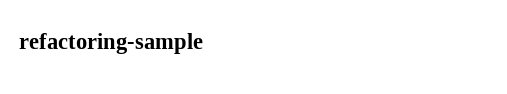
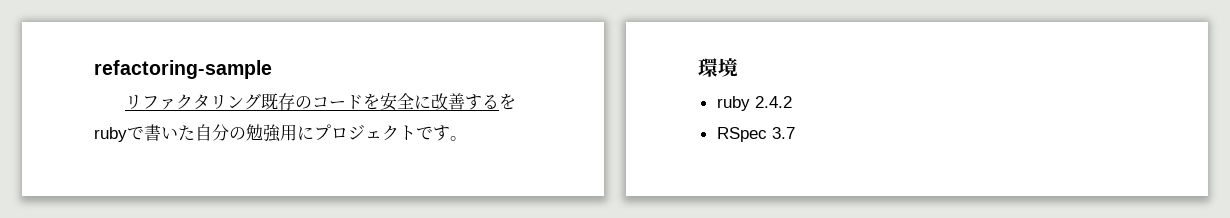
+ リファクタリング既存のコードを安全に改善するをrubyで書いた自分の勉強用にプロジェクトです。
+ 環境
+ ruby 2.4.2
+ RSpec 3.7

